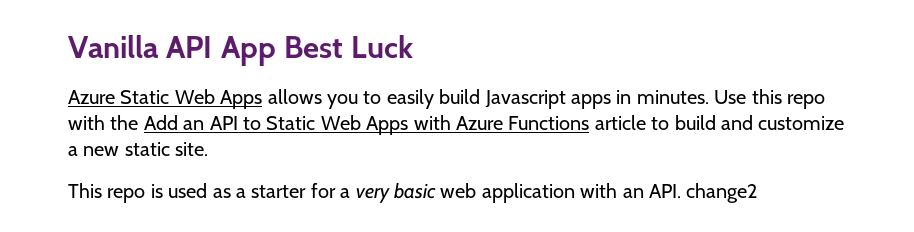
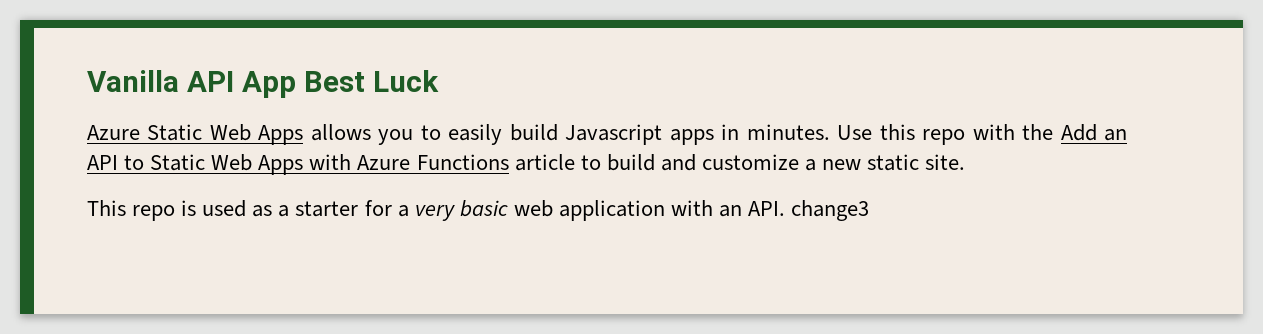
- This repo is used as a starter for a very basic web application with an API. change2
+ This repo is used as a starter for a very basic web application with an API. change3

